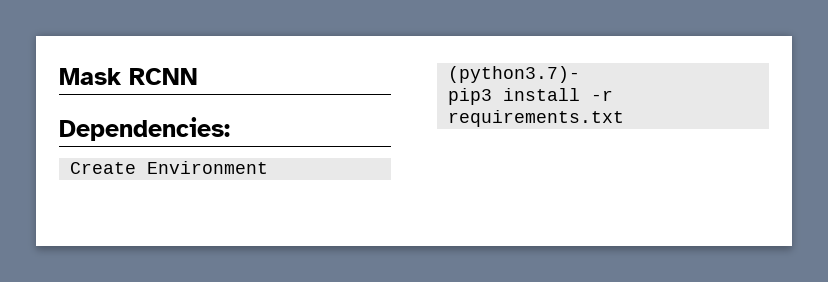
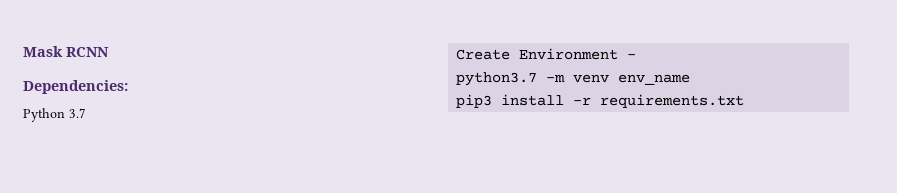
+ Python 3.7
- Create Environment (python3.7)-
+ Create Environment -
+ python3.7 -m venv env_name

